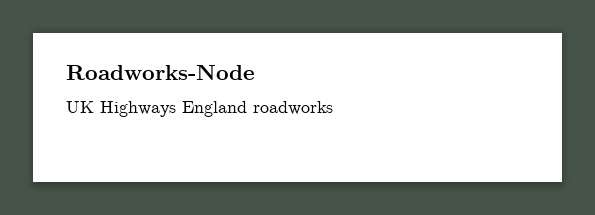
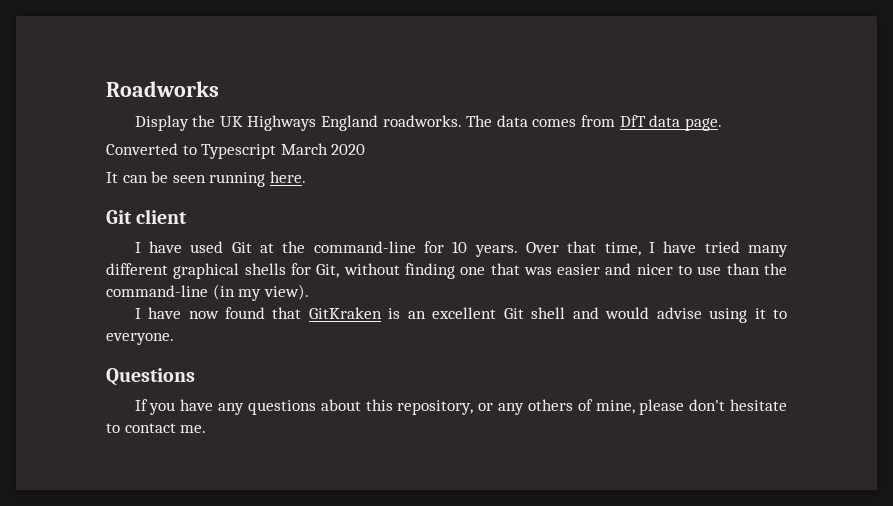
- Roadworks-Node
- UK Highways England roadworks
+ Roadworks
+ Display the UK Highways England roadworks. The data comes from DfT data page.
+ Converted to Typescript March 2020
+ It can be seen running here.
+ Git client
+ I have used Git at the command-line for 10 years. Over that time, I have tried many different graphical shells for Git, without finding one that was easier and nicer to use than the command-line (in my view).
+ I have now found that GitKraken is an excellent Git shell and would advise using it to everyone.
+ Questions
+ If you have any questions about this repository, or any others of mine, please don't hesitate to contact me.

